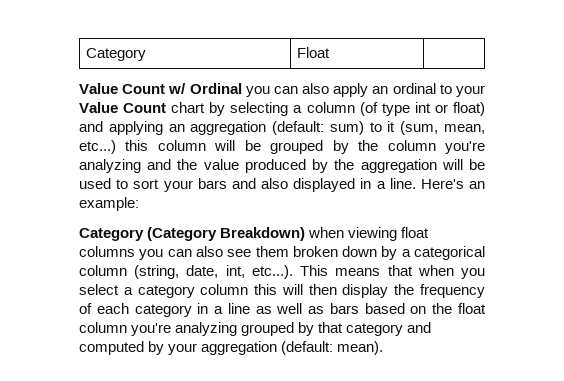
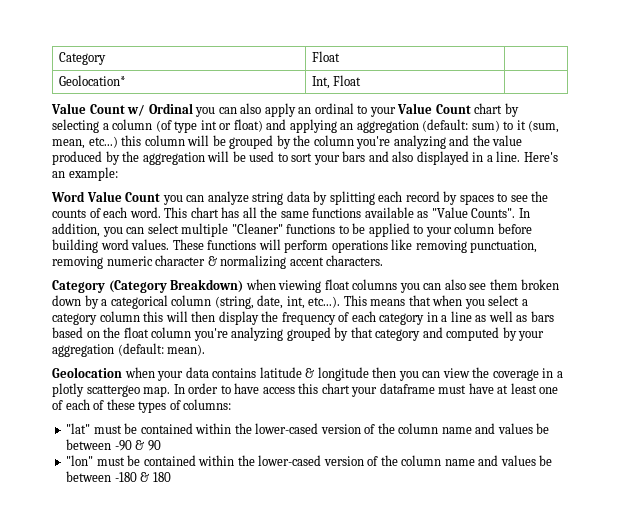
+ Geolocation* | Int, Float |
+ Word Value Count you can analyze string data by splitting each record by spaces to see the counts of each word. This chart has all the same functions available as "Value Counts". In addition, you can select multiple "Cleaner" functions to be applied to your column before building word values. These functions will perform operations like removing punctuation, removing numeric character & normalizing accent characters.
+ Geolocation when your data contains latitude & longitude then you can view the coverage in a plotly scattergeo map. In order to have access this chart your dataframe must have at least one of each of these types of columns:
+ "lat" must be contained within the lower-cased version of the column name and values be between -90 & 90
+ "lon" must be contained within the lower-cased version of the column name and values be between -180 & 180

